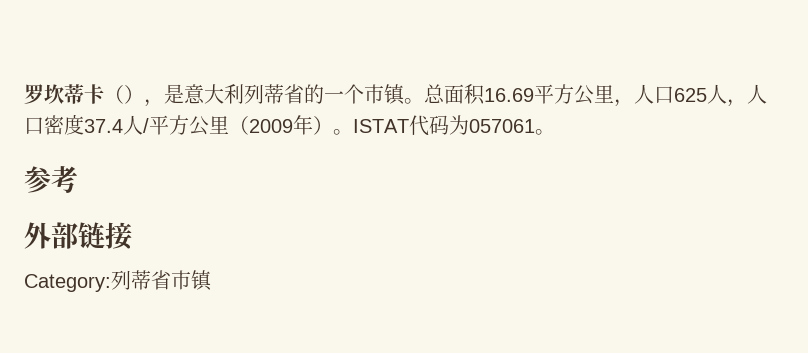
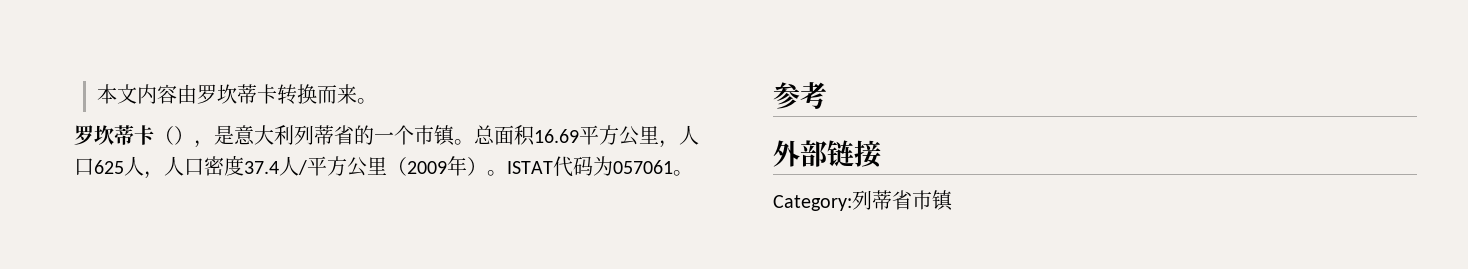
+ 本文内容由罗坎蒂卡转换而来。

